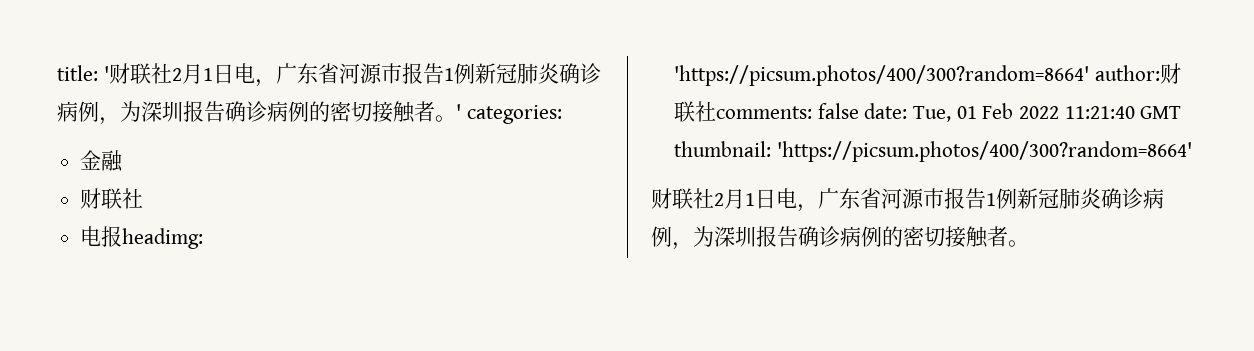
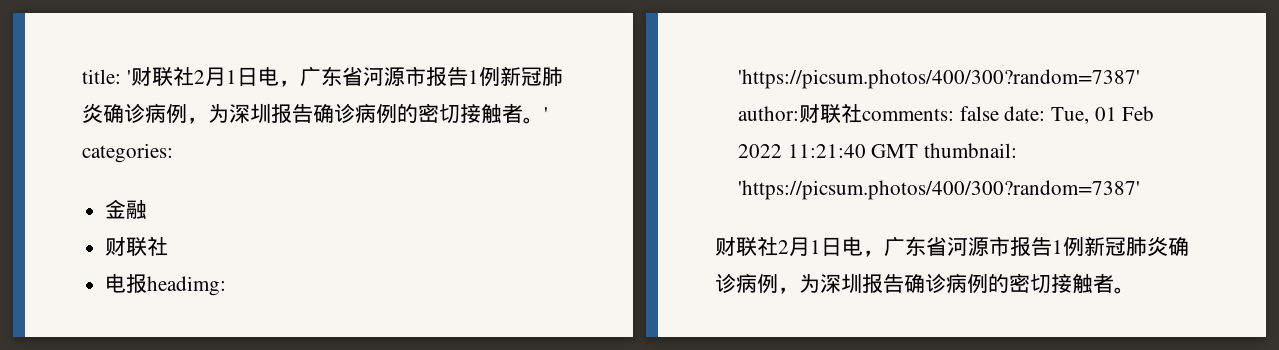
- 电报headimg: 'https://picsum.photos/400/300?random=8664' author:财联社comments: false date: Tue, 01 Feb 2022 11:21:40 GMT thumbnail: 'https://picsum.photos/400/300?random=8664'
+ 电报headimg: 'https://picsum.photos/400/300?random=7387' author:财联社comments: false date: Tue, 01 Feb 2022 11:21:40 GMT thumbnail: 'https://picsum.photos/400/300?random=7387'

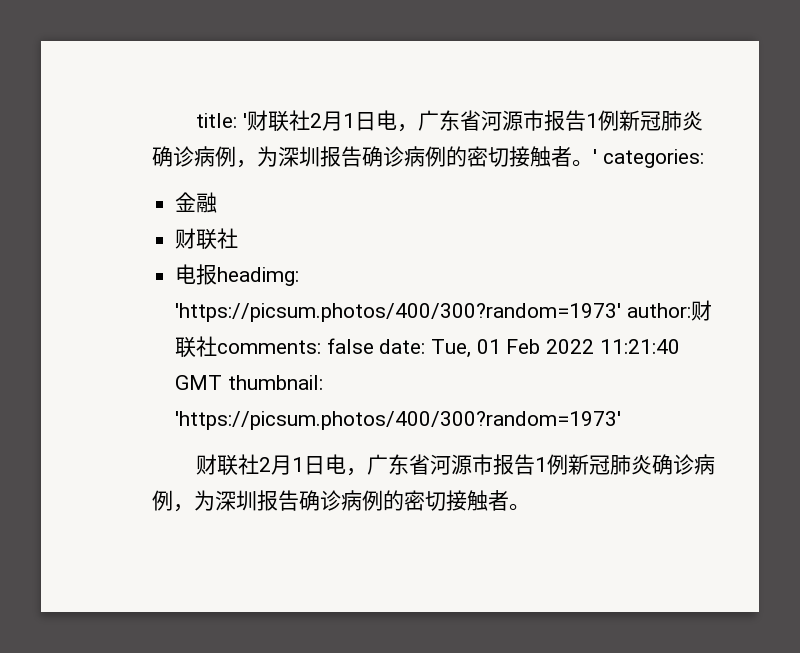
- 电报headimg: 'https://picsum.photos/400/300?random=7387' author:财联社comments: false date: Tue, 01 Feb 2022 11:21:40 GMT thumbnail: 'https://picsum.photos/400/300?random=7387'
+ 电报headimg: 'https://picsum.photos/400/300?random=1973' author:财联社comments: false date: Tue, 01 Feb 2022 11:21:40 GMT thumbnail: 'https://picsum.photos/400/300?random=1973'

